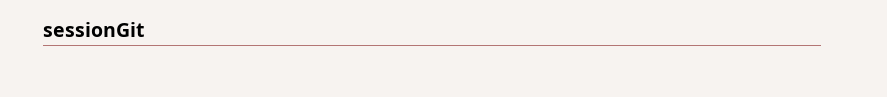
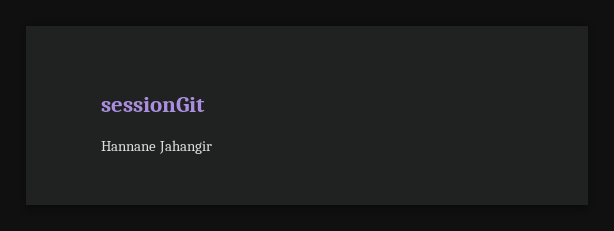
+ Hannane Jahangir

